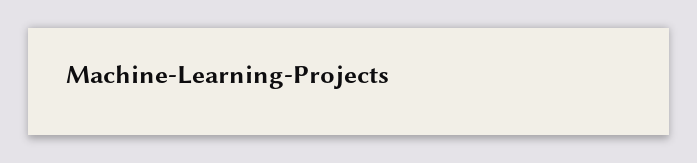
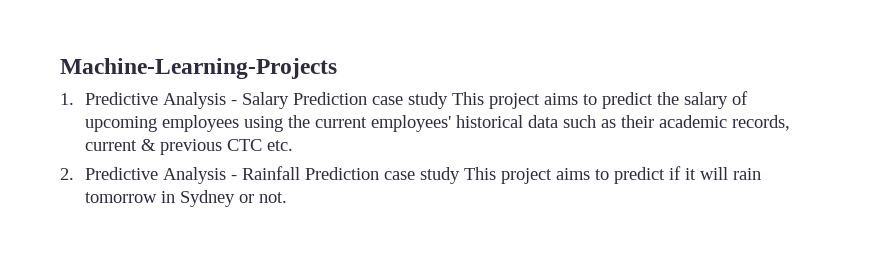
+ 1. Predictive Analysis - Salary Prediction case study This project aims to predict the salary of upcoming employees using the current employees' historical data such as their academic records, current & previous CTC etc.
+ 2. Predictive Analysis - Rainfall Prediction case study This project aims to predict if it will rain tomorrow in Sydney or not.

